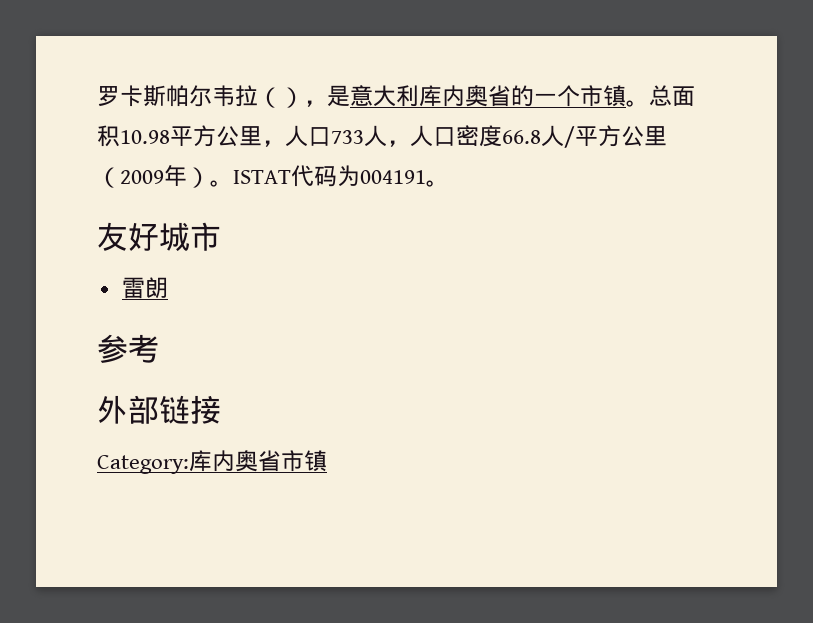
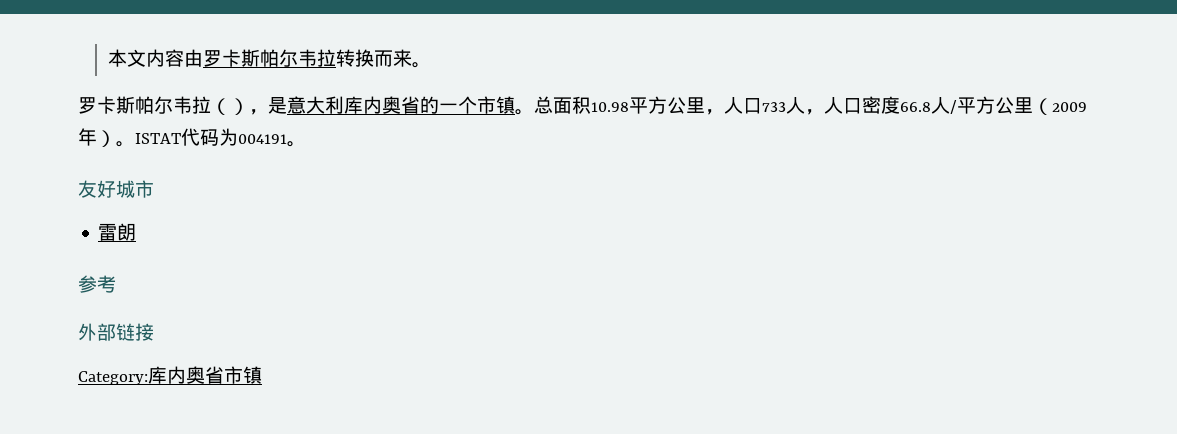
+ 本文内容由罗卡斯帕尔韦拉转换而来。

